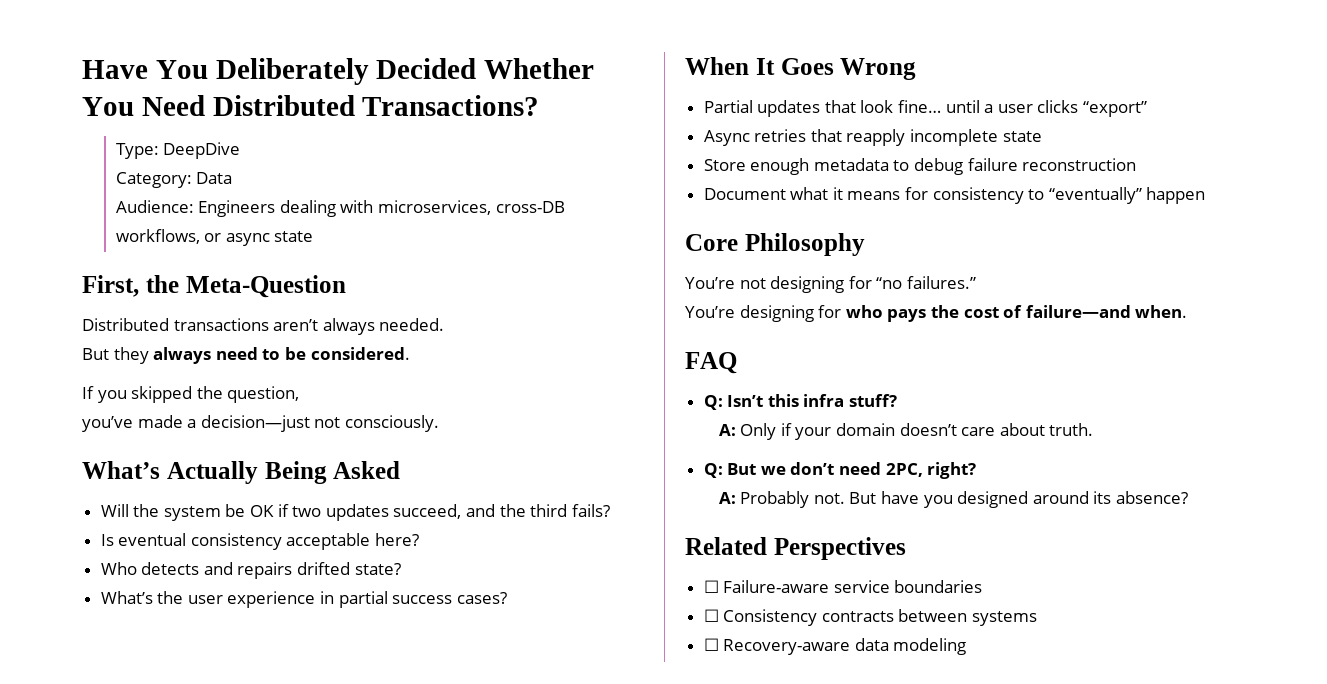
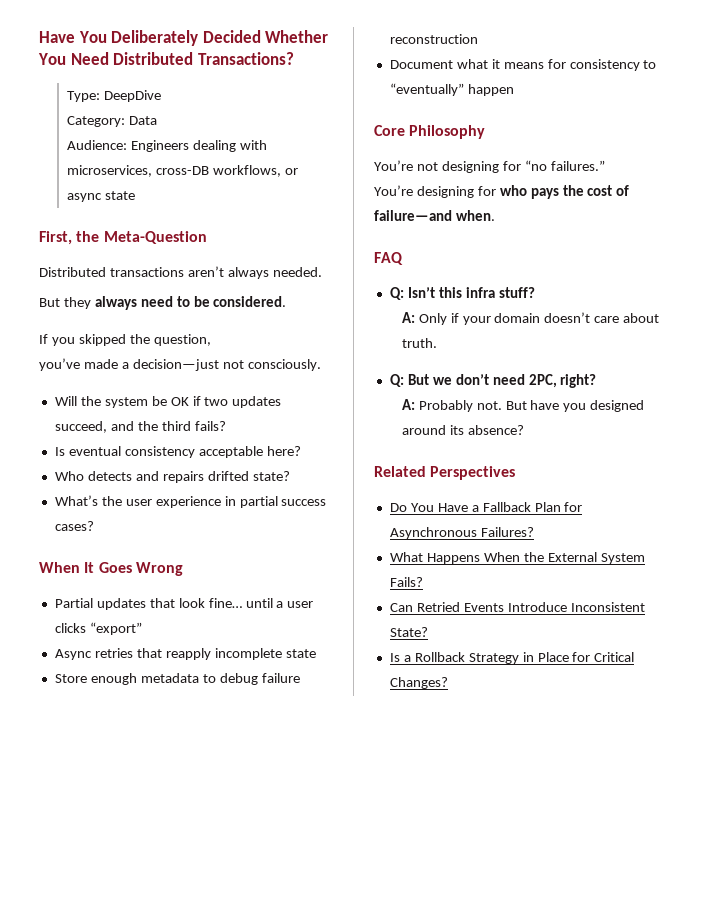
- What’s Actually Being Asked
- ☐ Failure-aware service boundaries
- ☐ Consistency contracts between systems
- ☐ Recovery-aware data modeling
+ Do You Have a Fallback Plan for Asynchronous Failures?
+ What Happens When the External System Fails?
+ Can Retried Events Introduce Inconsistent State?
+ Is a Rollback Strategy in Place for Critical Changes?

